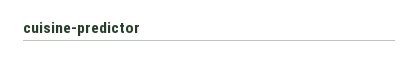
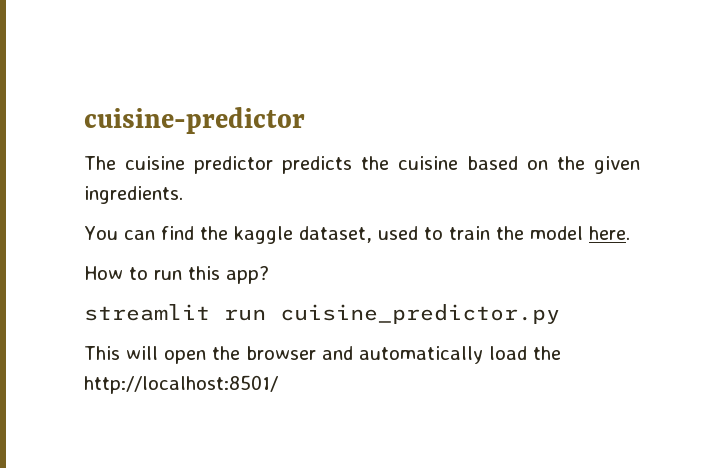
+ The cuisine predictor predicts the cuisine based on the given ingredients.
+ You can find the kaggle dataset, used to train the model here.
+ How to run this app?
+ streamlit run cuisine_predictor.py
+ This will open the browser and automatically load the http://localhost:8501/

